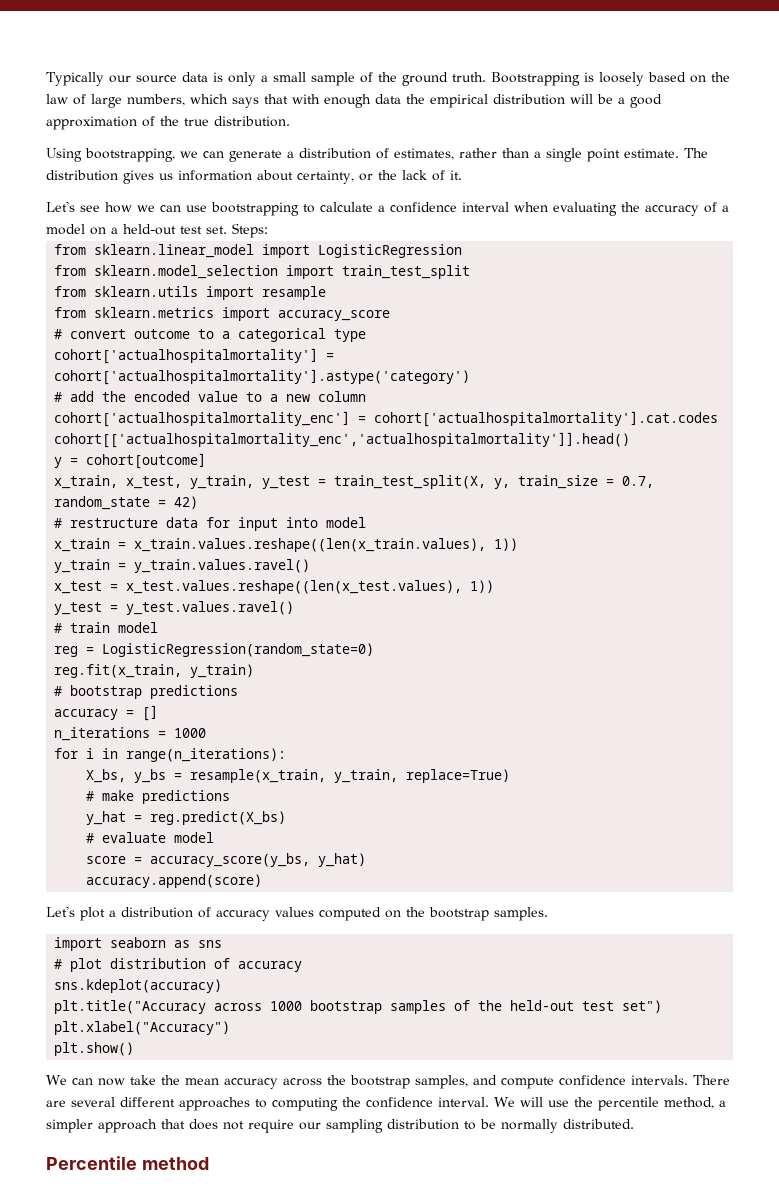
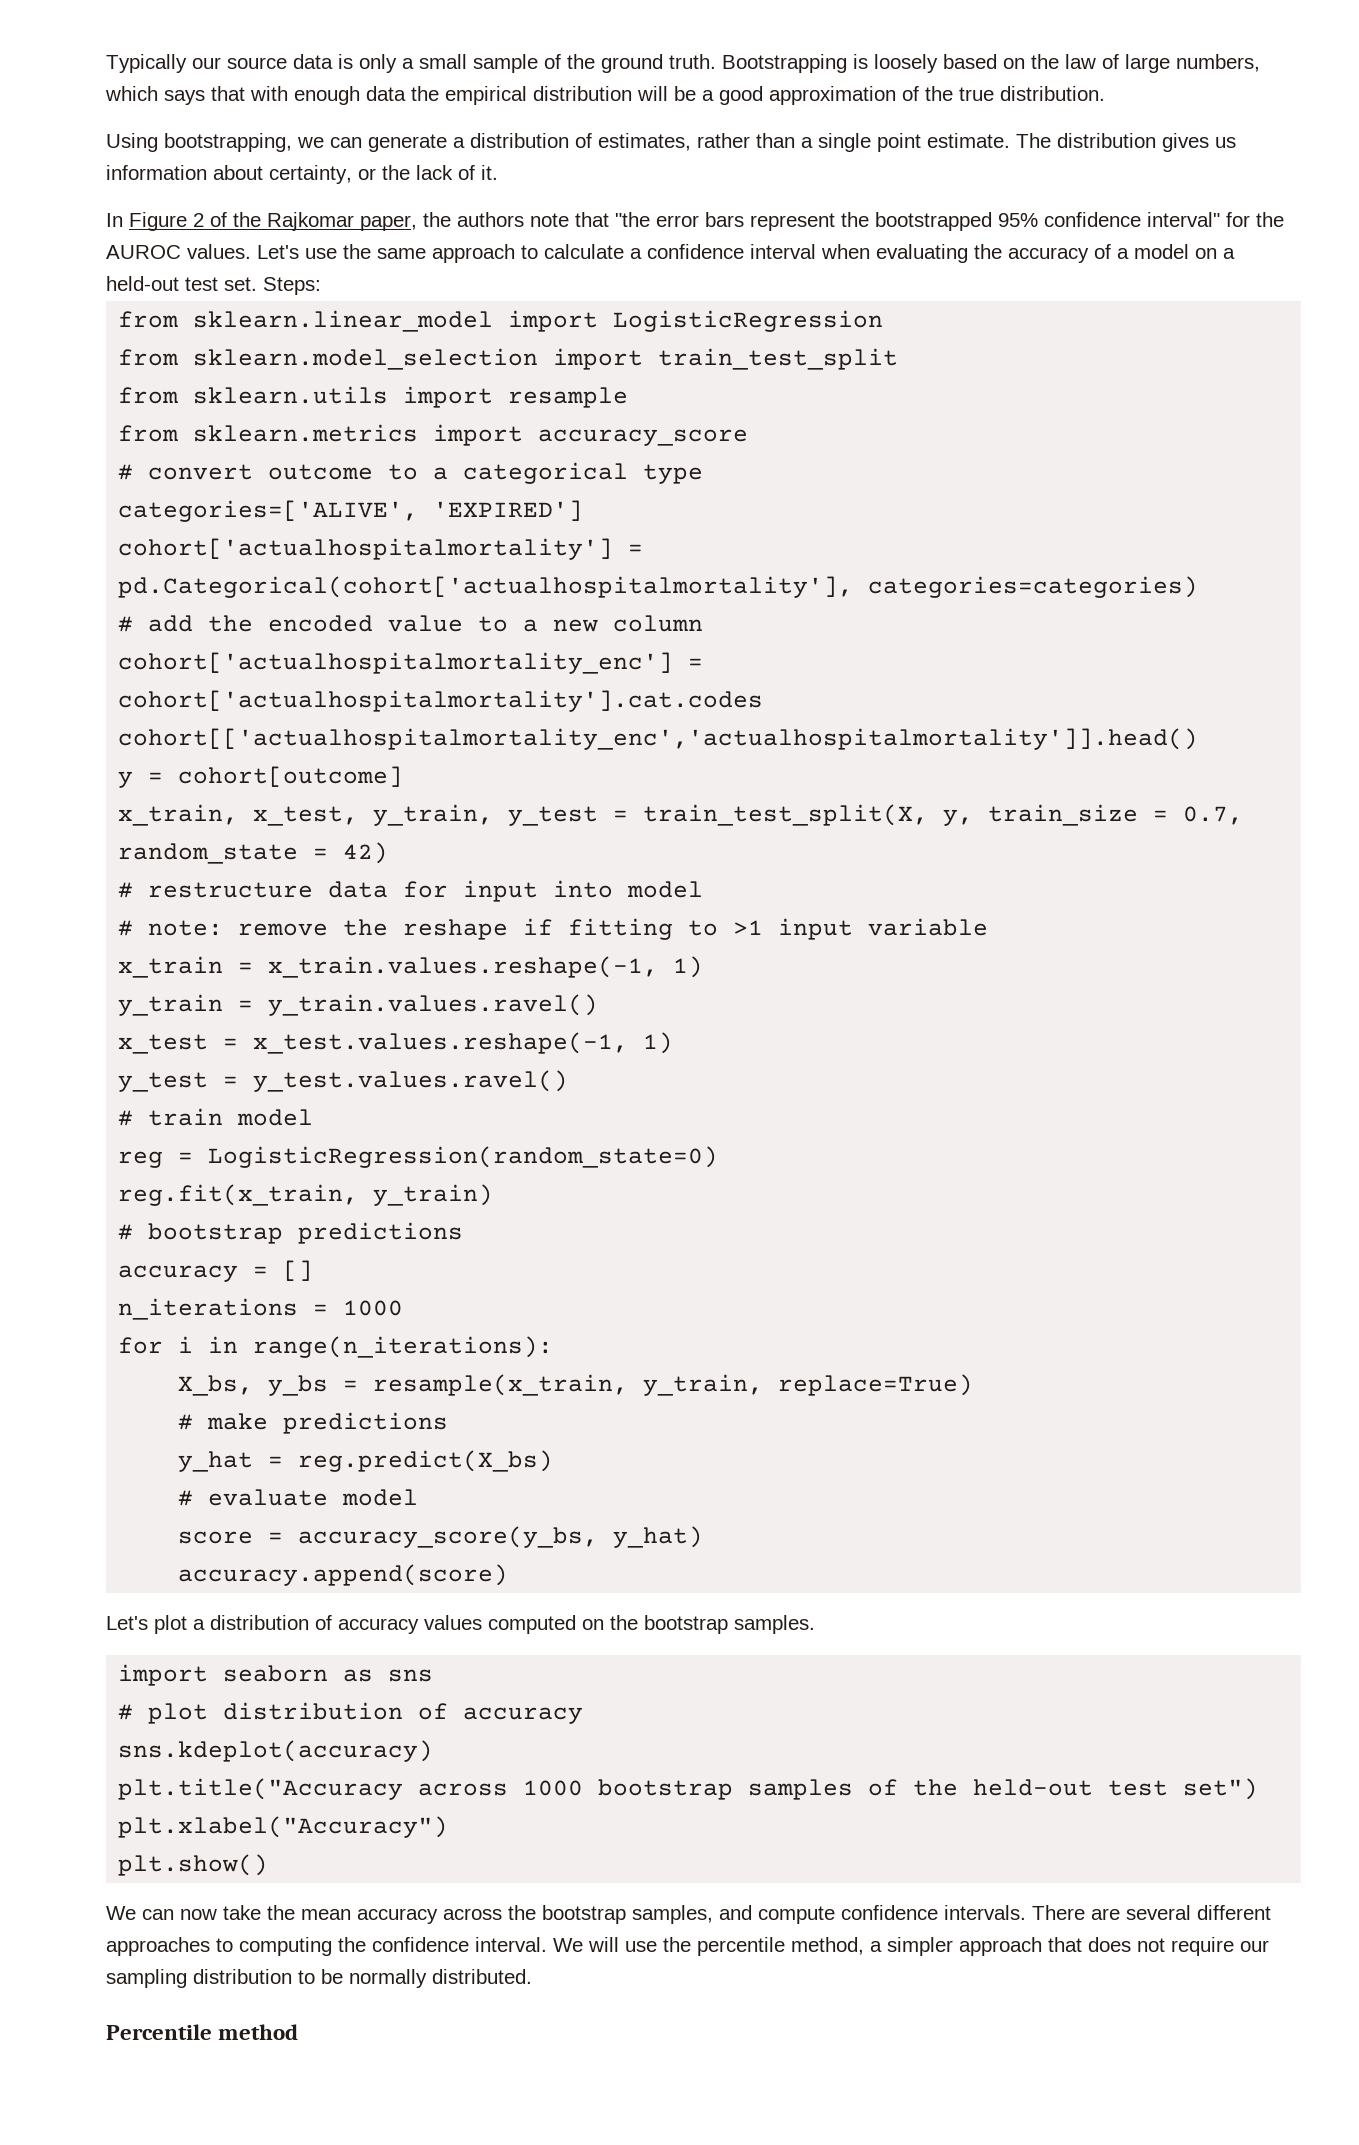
- Let's see how we can use bootstrapping to calculate a confidence interval when evaluating the accuracy of a model on a held-out test set.
+ In Figure 2 of the Rajkomar paper, the authors note that "the error bars represent the bootstrapped 95% confidence interval" for the AUROC values. Let's use the same approach to calculate a confidence interval when evaluating the accuracy of a model on a held-out test set.
+ categories=['ALIVE', 'EXPIRED']
- cohort['actualhospitalmortality'] = cohort['actualhospitalmortality'].astype('category')
+ cohort['actualhospitalmortality'] = pd.Categorical(cohort['actualhospitalmortality'], categories=categories)
+ # note: remove the reshape if fitting to >1 input variable
- x_train = x_train.values.reshape((len(x_train.values), 1))
+ x_train = x_train.values.reshape(-1, 1)
- x_test = x_test.values.reshape((len(x_test.values), 1))
+ x_test = x_test.values.reshape(-1, 1)

